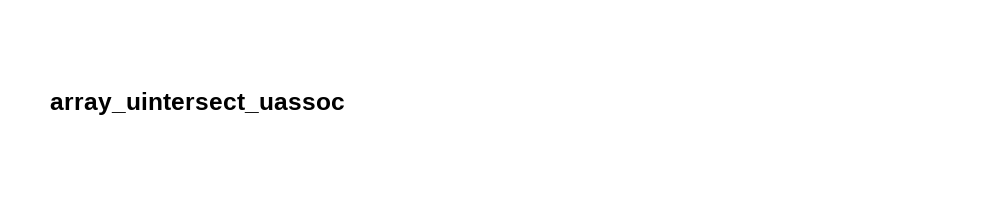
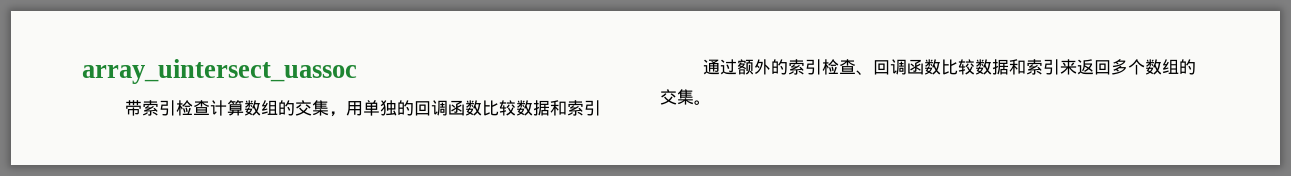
+ 带索引检查计算数组的交集，用单独的回调函数比较数据和索引
+ 通过额外的索引检查、回调函数比较数据和索引来返回多个数组的交集。

